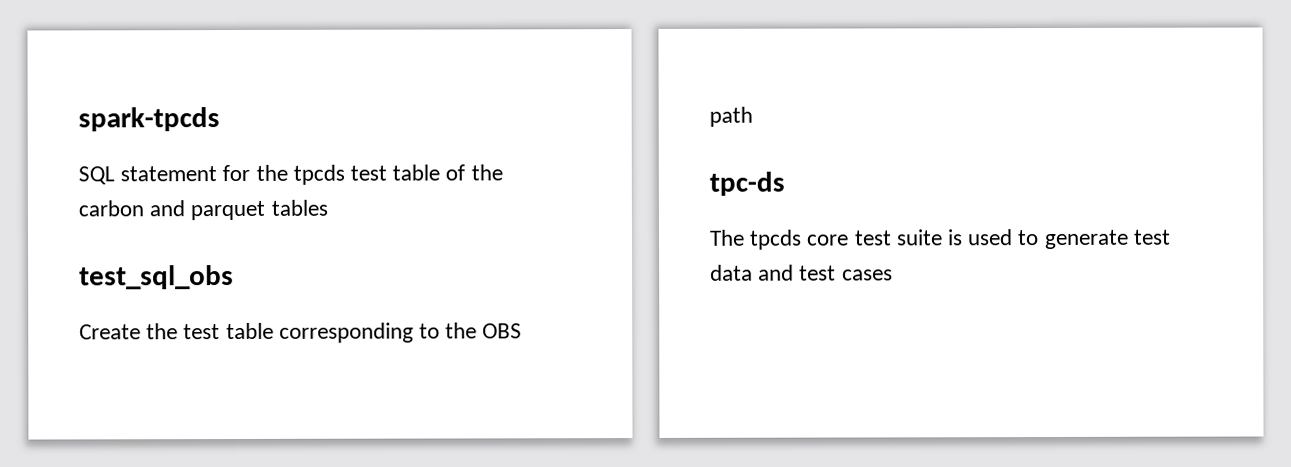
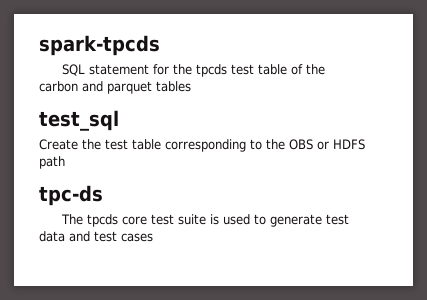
- test_sql_obs
+ test_sql
- Create the test table corresponding to the OBS path
+ Create the test table corresponding to the OBS or HDFS path

